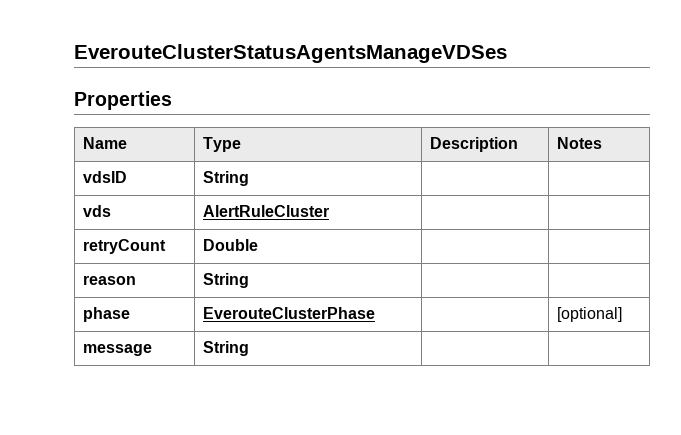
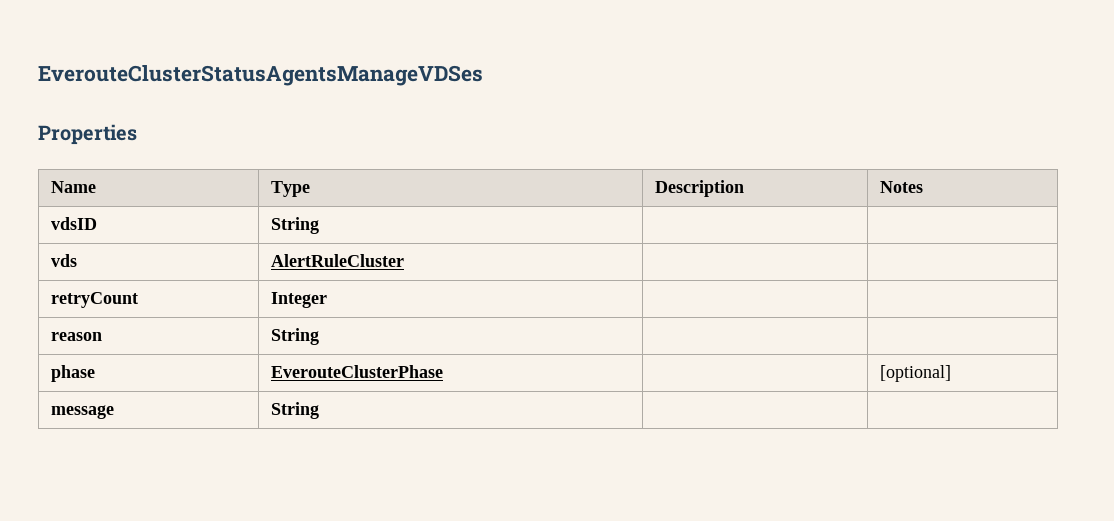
- retryCount | Double | |
+ retryCount | Integer | |

